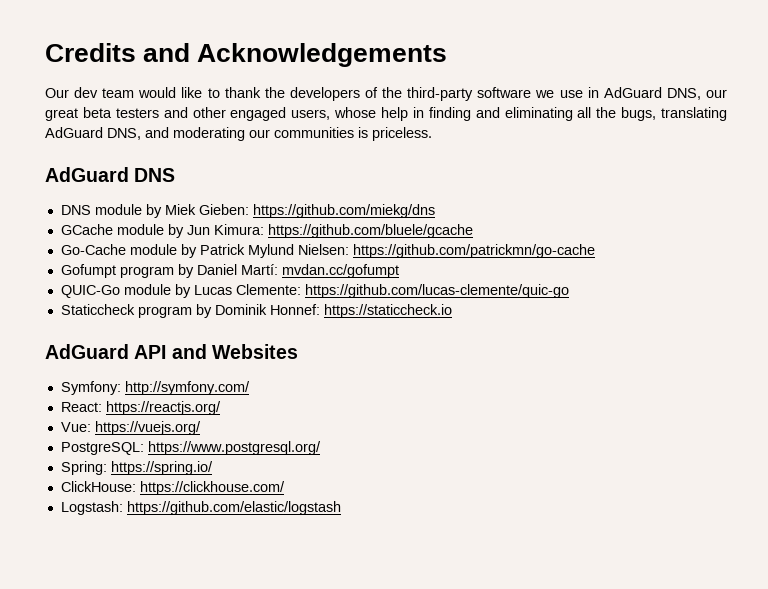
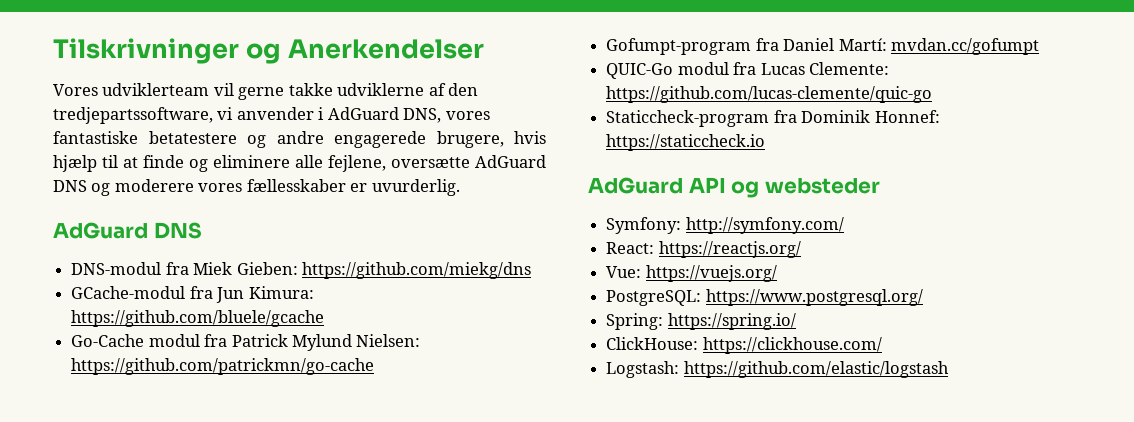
- Credits and Acknowledgements
- Our dev team would like to thank the developers of the third-party software we use in AdGuard DNS, our great beta testers and other engaged users, whose help in finding and eliminating all the bugs, translating AdGuard DNS, and moderating our communities is priceless.
+ Tilskrivninger og Anerkendelser
+ Vores udviklerteam vil gerne takke udviklerne af den tredjepartssoftware, vi anvender i AdGuard DNS, vores fantastiske betatestere og andre engagerede brugere, hvis hjælp til at finde og eliminere alle fejlene, oversætte AdGuard DNS og moderere vores fællesskaber er uvurderlig.
- DNS module by Miek Gieben: https://github.com/miekg/dns
+ DNS-modul fra Miek Gieben: https://github.com/miekg/dns
- GCache module by Jun Kimura: https://github.com/bluele/gcache
+ GCache-modul fra Jun Kimura: https://github.com/bluele/gcache
- Go-Cache module by Patrick Mylund Nielsen: https://github.com/patrickmn/go-cache
+ Go-Cache modul fra Patrick Mylund Nielsen: https://github.com/patrickmn/go-cache
- Gofumpt program by Daniel Martí: mvdan.cc/gofumpt
+ Gofumpt-program fra Daniel Martí: mvdan.cc/gofumpt
- QUIC-Go module by Lucas Clemente: https://github.com/lucas-clemente/quic-go
+ QUIC-Go modul fra Lucas Clemente: https://github.com/lucas-clemente/quic-go
- Staticcheck program by Dominik Honnef: https://staticcheck.io
+ Staticcheck-program fra Dominik Honnef: https://staticcheck.io
- AdGuard API and Websites
+ AdGuard API og websteder

